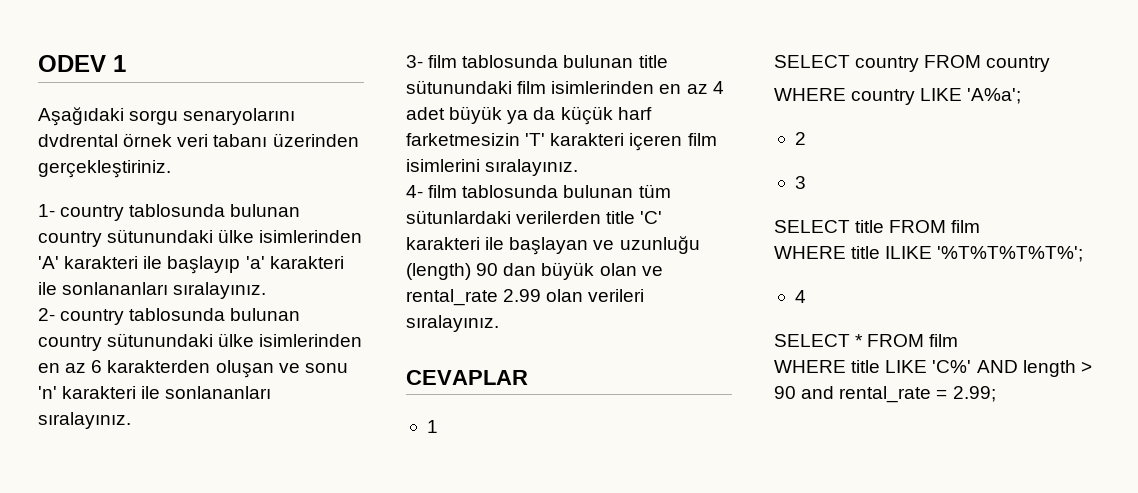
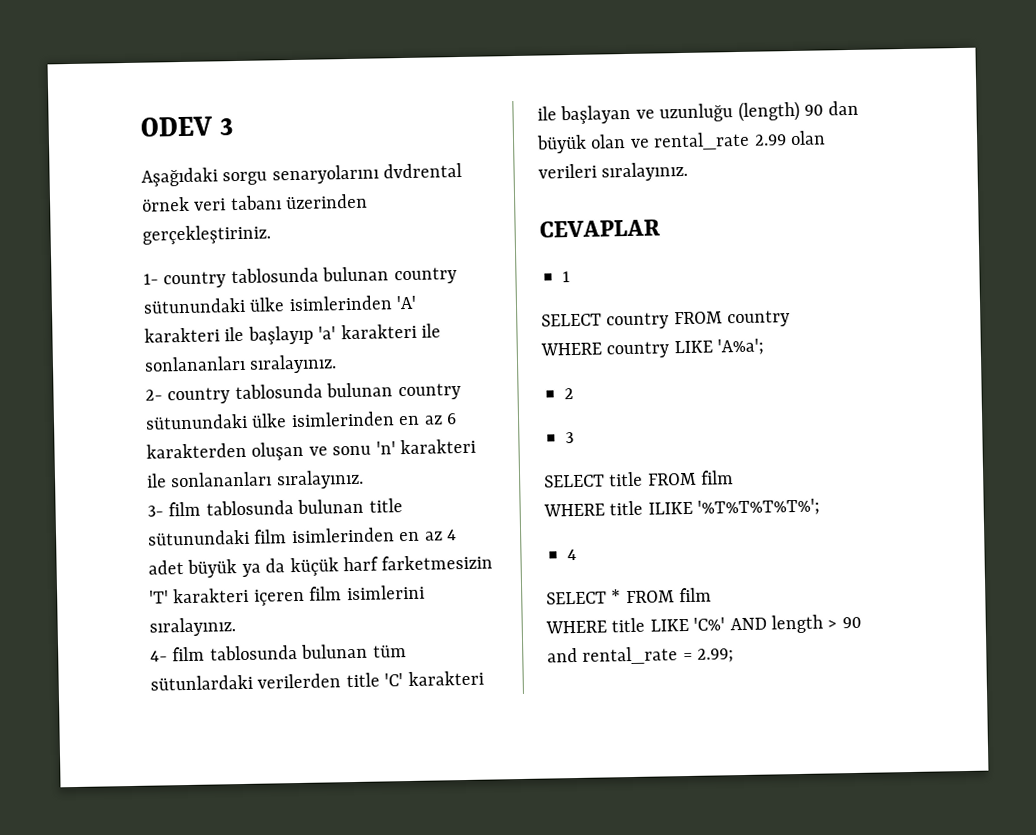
- ODEV 1
+ ODEV 3

